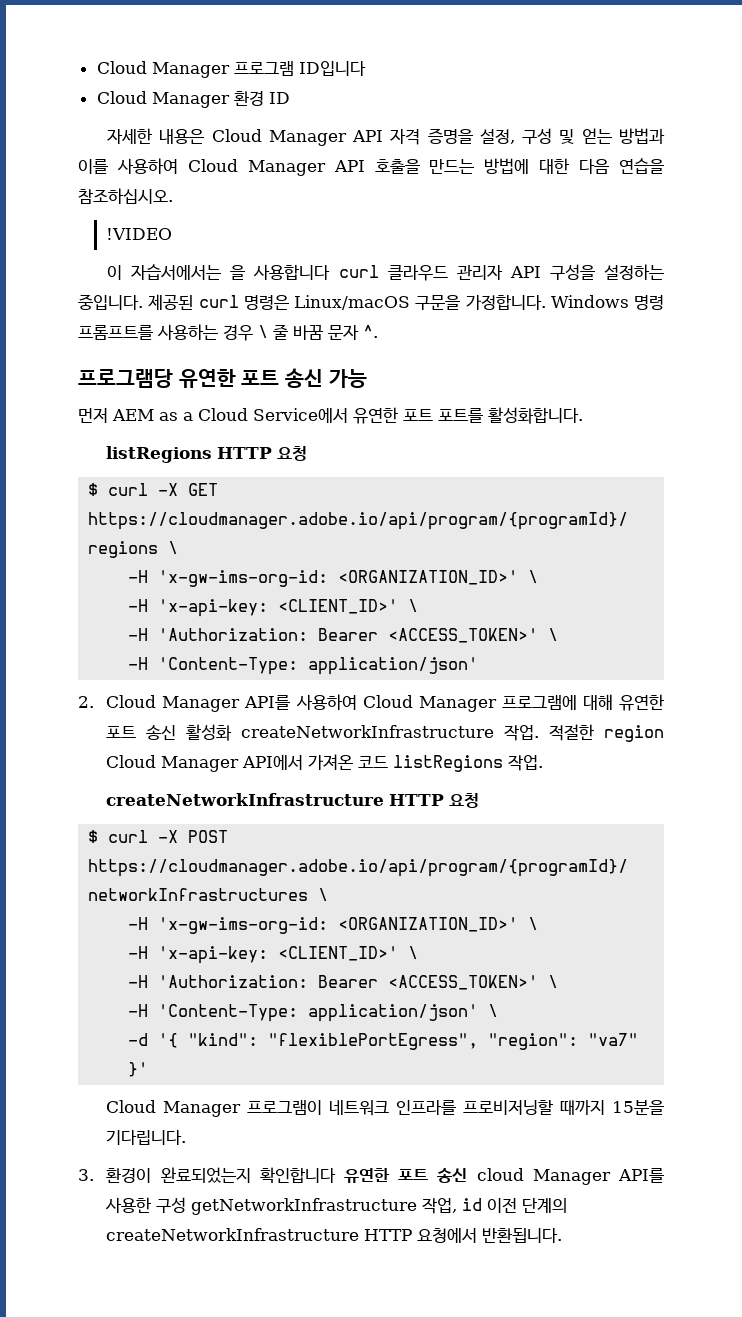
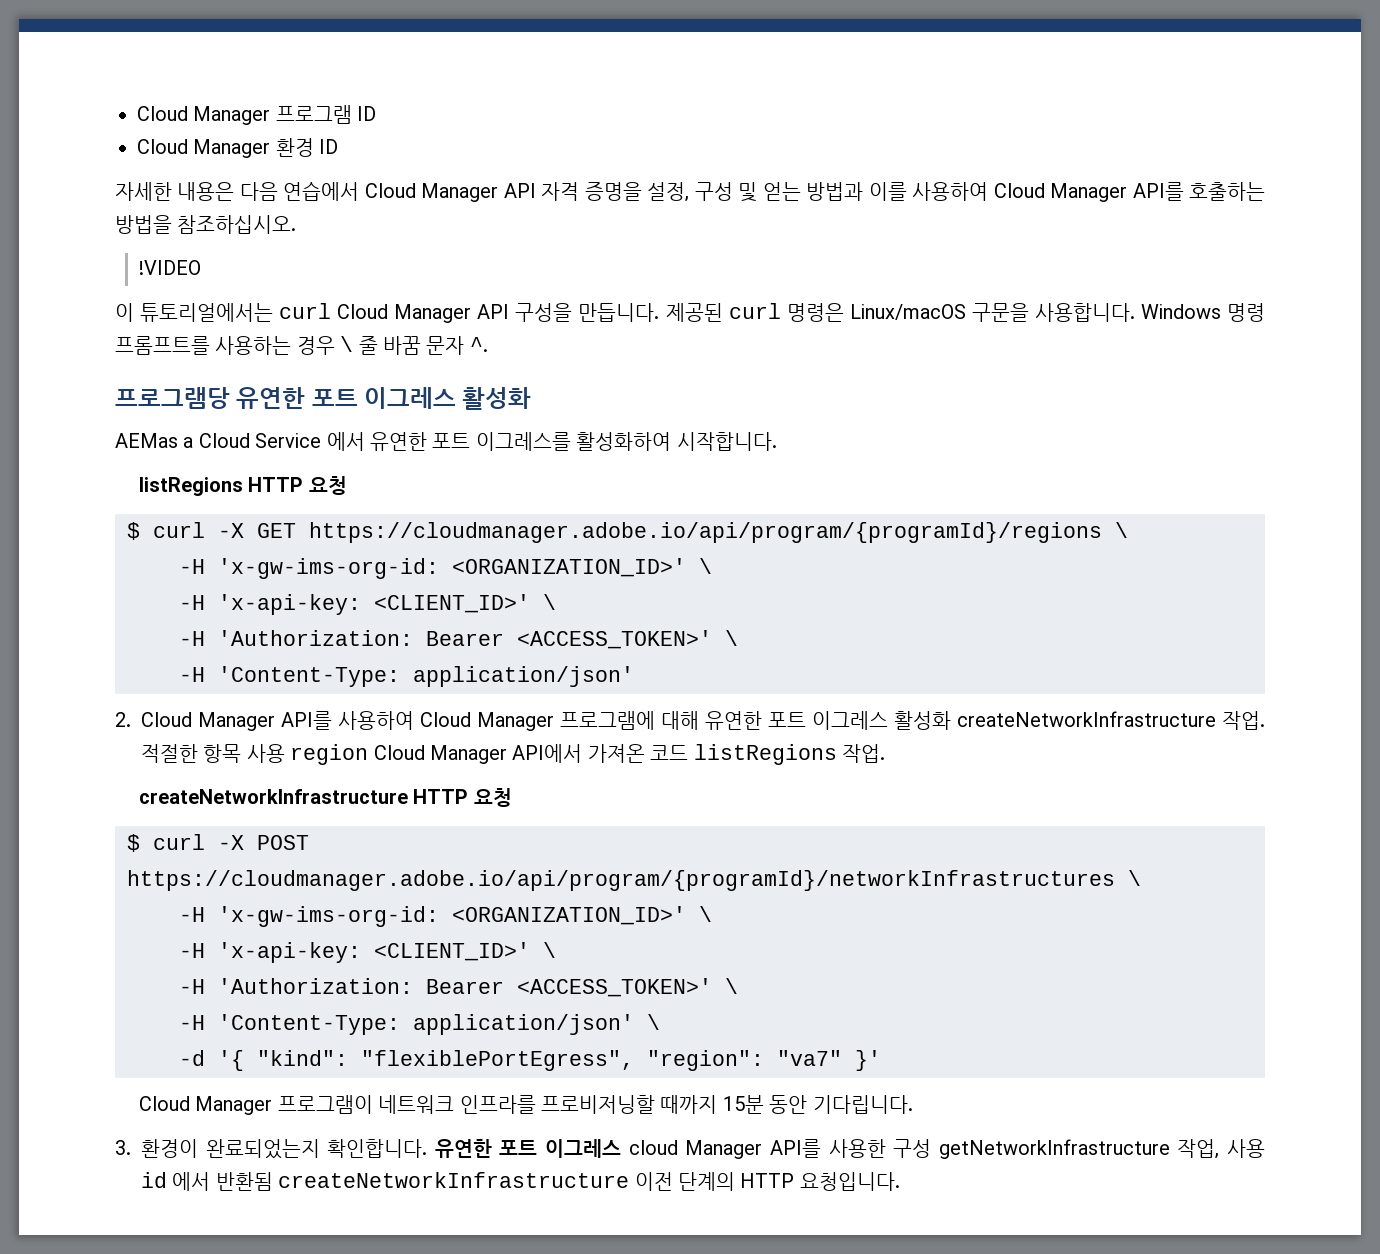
- Cloud Manager 프로그램 ID입니다
+ Cloud Manager 프로그램 ID
- 자세한 내용은 Cloud Manager API 자격 증명을 설정, 구성 및 얻는 방법과 이를 사용하여 Cloud Manager API 호출을 만드는 방법에 대한 다음 연습을 참조하십시오.
+ 자세한 내용은 다음 연습에서 Cloud Manager API 자격 증명을 설정, 구성 및 얻는 방법과 이를 사용하여 Cloud Manager API를 호출하는 방법을 참조하십시오.
  !VIDEO
- 이 자습서에서는 을 사용합니다 curl 클라우드 관리자 API 구성을 설정하는 중입니다.
+ 이 튜토리얼에서는 curl Cloud Manager API 구성을 만듭니다.
- 제공된 curl 명령은 Linux/macOS 구문을 가정합니다.
+ 제공된 curl 명령은 Linux/macOS 구문을 사용합니다.
- 프로그램당 유연한 포트 송신 가능
- 먼저 AEM as a Cloud Service에서 유연한 포트 포트를 활성화합니다.
+ 프로그램당 유연한 포트 이그레스 활성화
+ AEMas a Cloud Service 에서 유연한 포트 이그레스를 활성화하여 시작합니다.
- 2. Cloud Manager API를 사용하여 Cloud Manager 프로그램에 대해 유연한 포트 송신 활성화 createNetworkInfrastructure 작업.
+ 2. Cloud Manager API를 사용하여 Cloud Manager 프로그램에 대해 유연한 포트 이그레스 활성화 createNetworkInfrastructure 작업.
- 적절한 region Cloud Manager API에서 가져온 코드 listRegions 작업.
+ 적절한 항목 사용 region Cloud Manager API에서 가져온 코드 listRegions 작업.
- Cloud Manager 프로그램이 네트워크 인프라를 프로비저닝할 때까지 15분을 기다립니다.
+ Cloud Manager 프로그램이 네트워크 인프라를 프로비저닝할 때까지 15분 동안 기다립니다.
- 3. 환경이 완료되었는지 확인합니다 유연한 포트 송신 cloud Manager API를 사용한 구성 getNetworkInfrastructure 작업, id 이전 단계의 createNetworkInfrastructure HTTP 요청에서 반환됩니다.
+ 3. 환경이 완료되었는지 확인합니다. 유연한 포트 이그레스 cloud Manager API를 사용한 구성 getNetworkInfrastructure 작업, 사용 id 에서 반환됨 createNetworkInfrastructure 이전 단계의 HTTP 요청입니다.

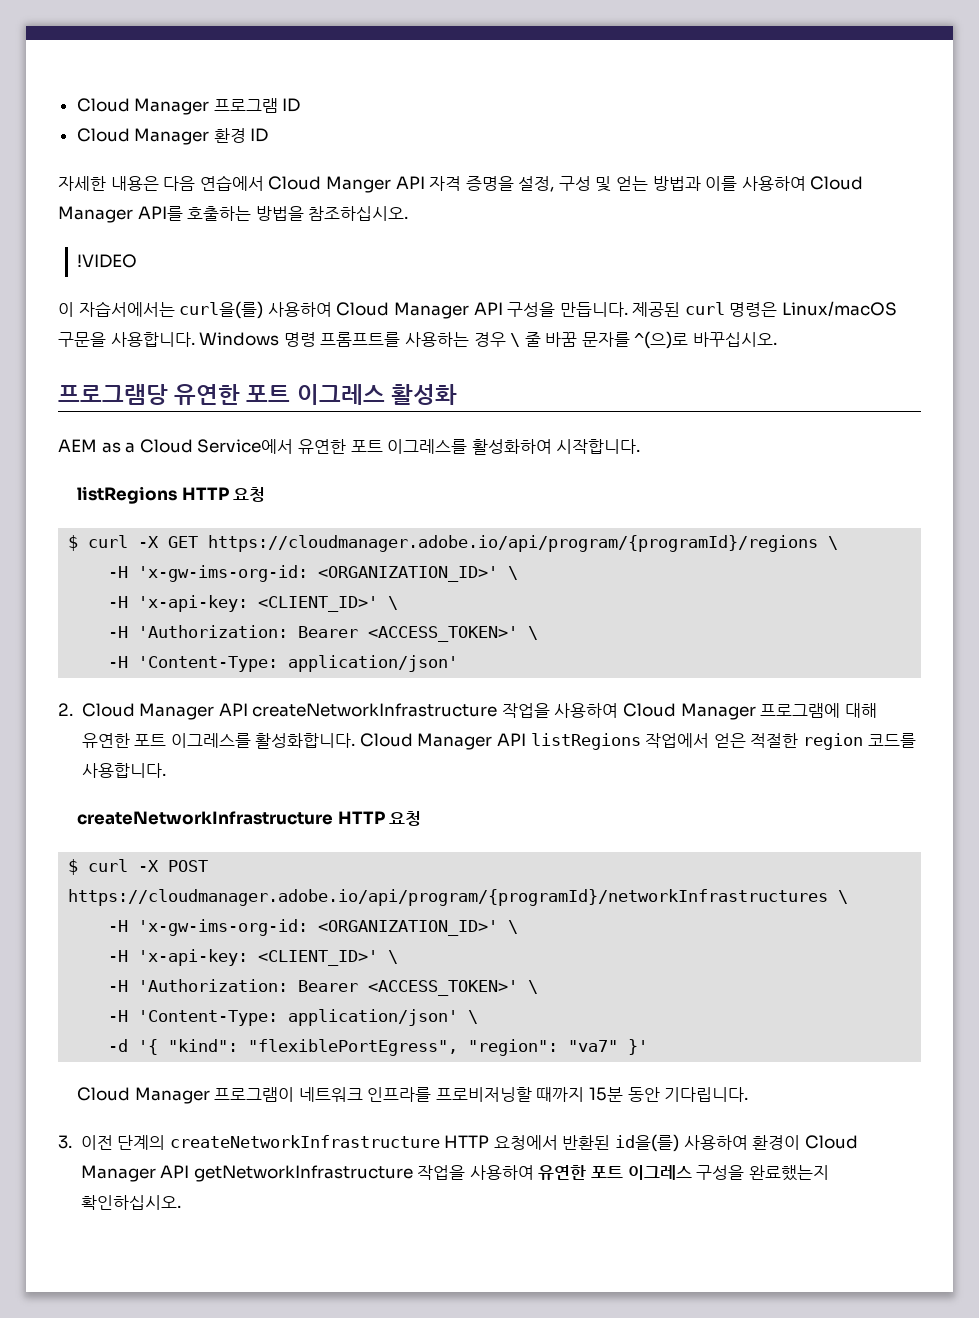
- 자세한 내용은 다음 연습에서 Cloud Manager API 자격 증명을 설정, 구성 및 얻는 방법과 이를 사용하여 Cloud Manager API를 호출하는 방법을 참조하십시오.
+ 자세한 내용은 다음 연습에서 Cloud Manger API 자격 증명을 설정, 구성 및 얻는 방법과 이를 사용하여 Cloud Manager API를 호출하는 방법을 참조하십시오.
- 이 튜토리얼에서는 curl Cloud Manager API 구성을 만듭니다.
+ 이 자습서에서는 curl을(를) 사용하여 Cloud Manager API 구성을 만듭니다.
- Windows 명령 프롬프트를 사용하는 경우 \ 줄 바꿈 문자 ^.
+ Windows 명령 프롬프트를 사용하는 경우 \ 줄 바꿈 문자를 ^(으)로 바꾸십시오.
- AEMas a Cloud Service 에서 유연한 포트 이그레스를 활성화하여 시작합니다.
+ AEM as a Cloud Service에서 유연한 포트 이그레스를 활성화하여 시작합니다.
- 2. Cloud Manager API를 사용하여 Cloud Manager 프로그램에 대해 유연한 포트 이그레스 활성화 createNetworkInfrastructure 작업. 적절한 항목 사용 region Cloud Manager API에서 가져온 코드 listRegions 작업.
+ 2. Cloud Manager API createNetworkInfrastructure 작업을 사용하여 Cloud Manager 프로그램에 대해 유연한 포트 이그레스를 활성화합니다. Cloud Manager API listRegions 작업에서 얻은 적절한 region 코드를 사용합니다.
- 3. 환경이 완료되었는지 확인합니다. 유연한 포트 이그레스 cloud Manager API를 사용한 구성 getNetworkInfrastructure 작업, 사용 id 에서 반환됨 createNetworkInfrastructure 이전 단계의 HTTP 요청입니다.
+ 3. 이전 단계의 createNetworkInfrastructure HTTP 요청에서 반환된 id을(를) 사용하여 환경이 Cloud Manager API getNetworkInfrastructure 작업을 사용하여 유연한 포트 이그레스 구성을 완료했는지 확인하십시오.

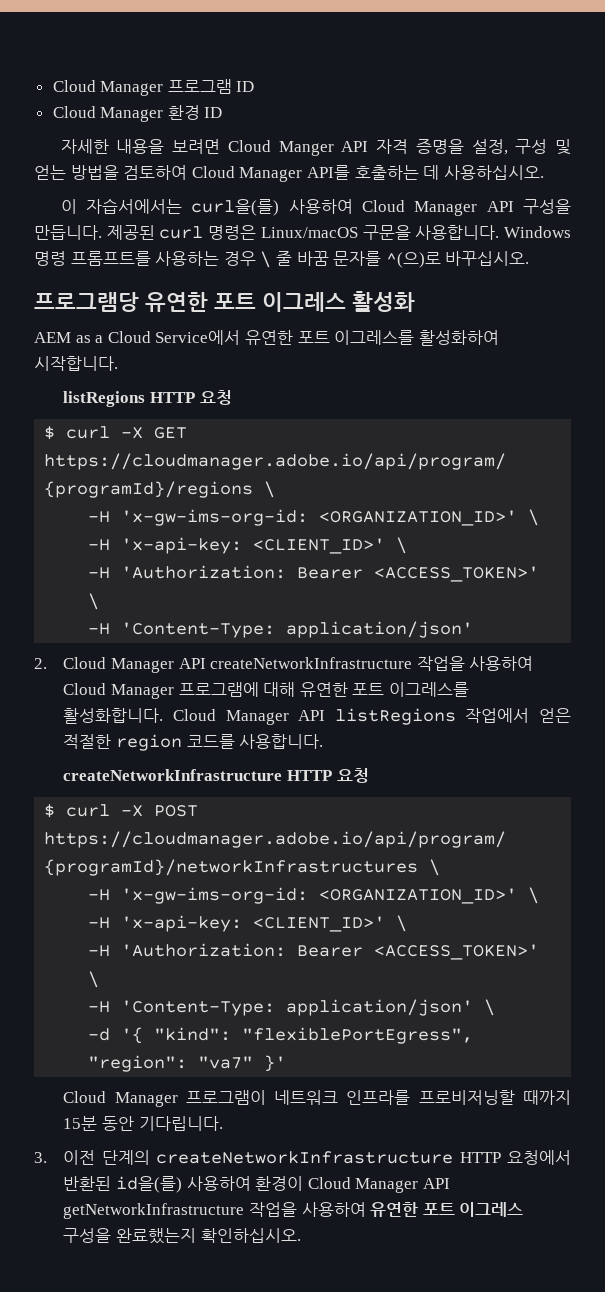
- 자세한 내용은 다음 연습에서 Cloud Manger API 자격 증명을 설정, 구성 및 얻는 방법과 이를 사용하여 Cloud Manager API를 호출하는 방법을 참조하십시오.
- !VIDEO
+ 자세한 내용을 보려면 Cloud Manger API 자격 증명을 설정, 구성 및 얻는 방법을 검토하여 Cloud Manager API를 호출하는 데 사용하십시오.

